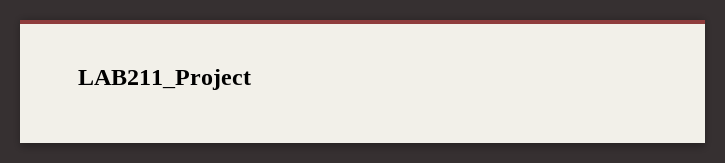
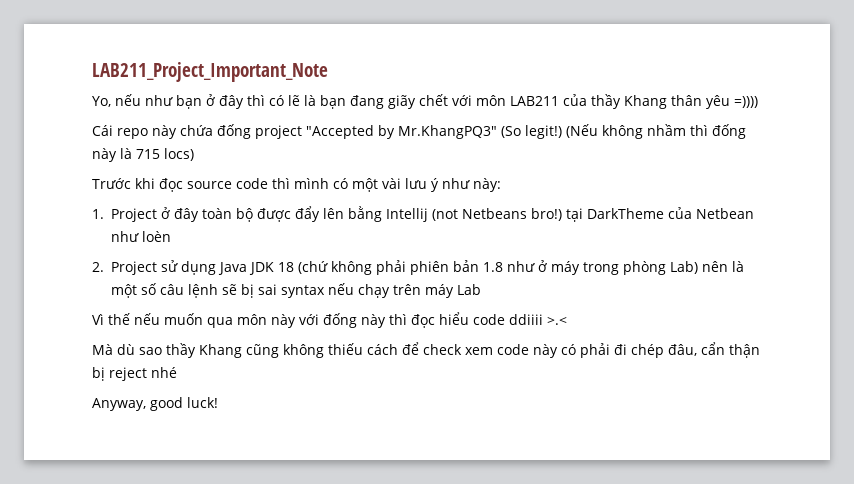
- LAB211_Project
+ LAB211_Project_Important_Note
+ Yo, nếu như bạn ở đây thì có lẽ là bạn đang giãy chết với môn LAB211 của thầy Khang thân yêu =))))
+ Cái repo này chứa đống project "Accepted by Mr.KhangPQ3" (So legit!) (Nếu không nhầm thì đống này là 715 locs)
+ Trước khi đọc source code thì mình có một vài lưu ý như này:
+ 1. Project ở đây toàn bộ được đẩy lên bằng Intellij (not Netbeans bro!) tại DarkTheme của Netbean như loèn
+ 2. Project sử dụng Java JDK 18 (chứ không phải phiên bản 1.8 như ở máy trong phòng Lab) nên là một số câu lệnh sẽ bị sai syntax nếu chạy trên máy Lab
+ Vì thế nếu muốn qua môn này với đống này thì đọc hiểu code ddiiii >.<
+ Mà dù sao thầy Khang cũng không thiếu cách để check xem code này có phải đi chép đâu, cẩn thận bị reject nhé
+ Anyway, good luck!

